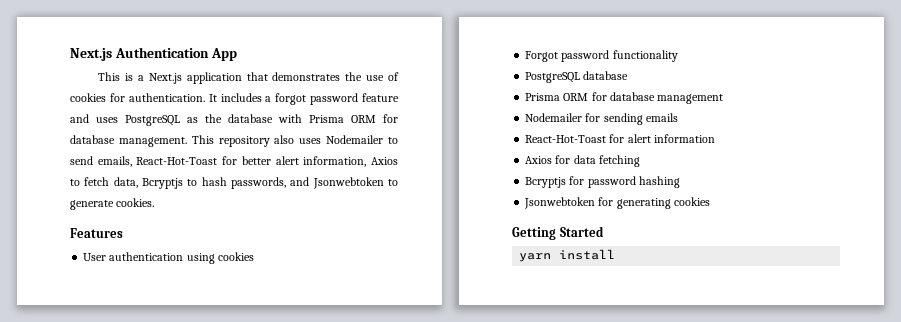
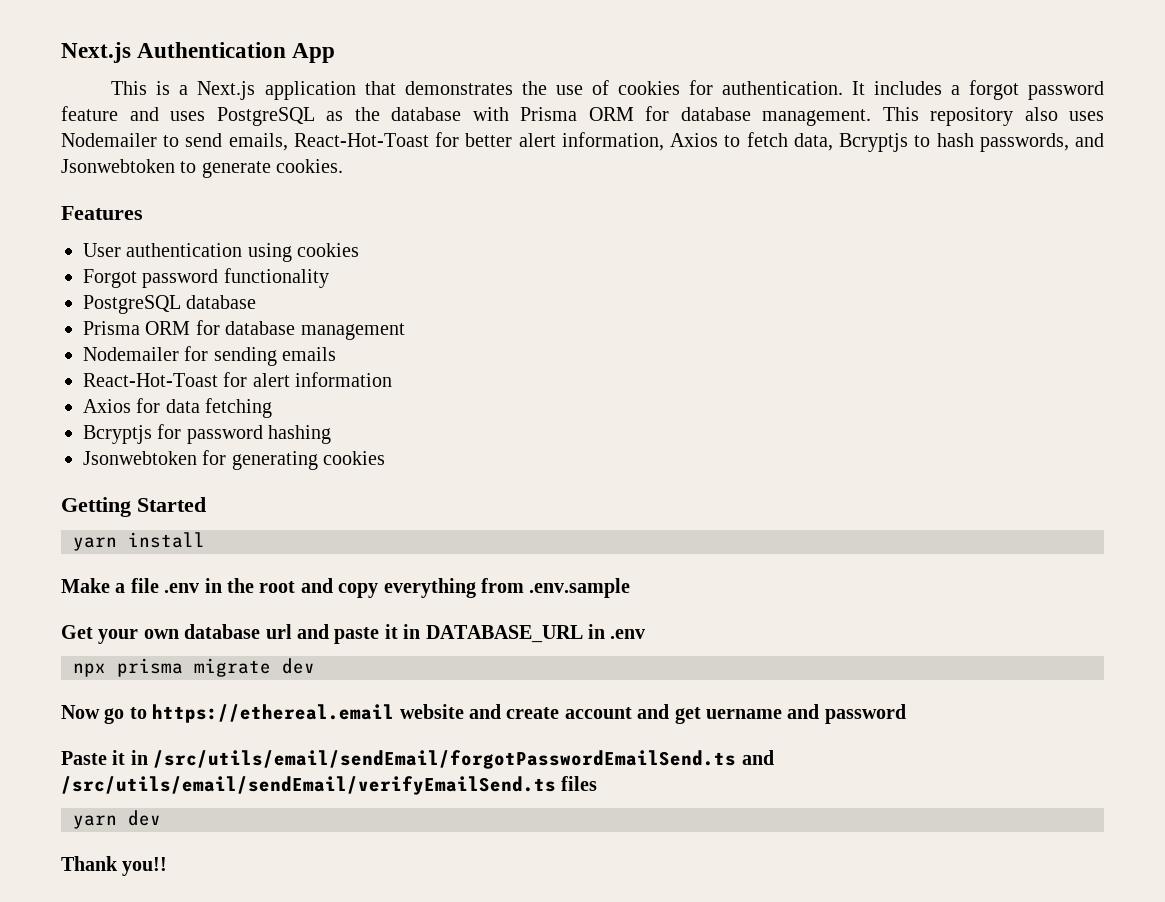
+ Make a file .env in the root and copy everything from .env.sample
+ Get your own database url and paste it in DATABASE_URL in .env
+ npx prisma migrate dev
+ Now go to https://ethereal.email website and create account and get uername and password
+ Paste it in /src/utils/email/sendEmail/forgotPasswordEmailSend.ts and /src/utils/email/sendEmail/verifyEmailSend.ts files
+ yarn dev
+ Thank you!!

